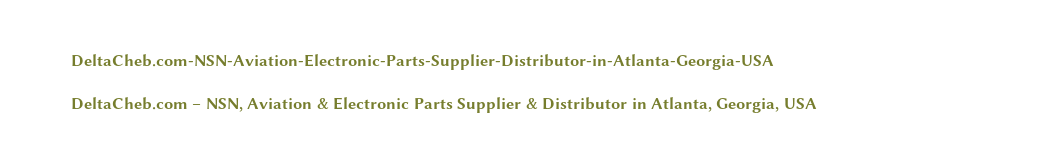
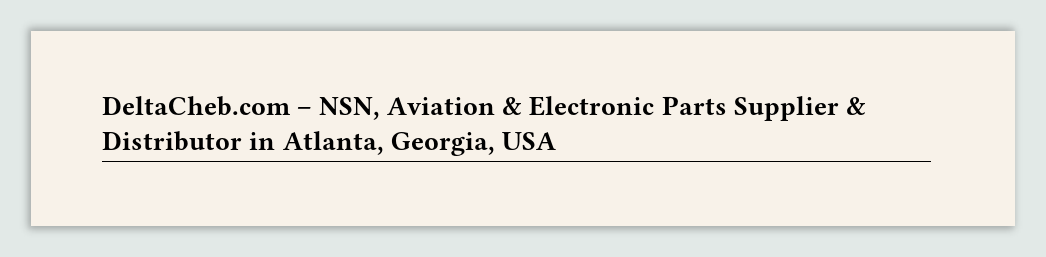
- DeltaCheb.com-NSN-Aviation-Electronic-Parts-Supplier-Distributor-in-Atlanta-Georgia-USA

